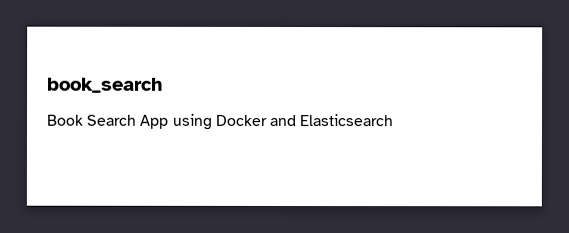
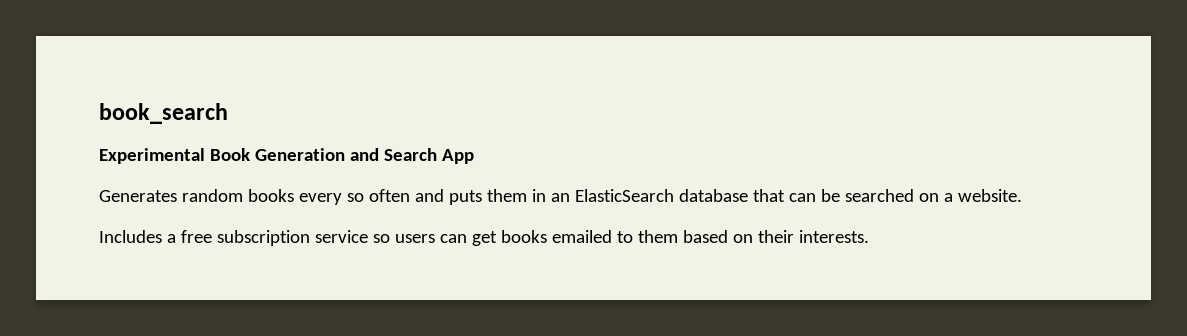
- Book Search App using Docker and Elasticsearch
+ Experimental Book Generation and Search App
+ Generates random books every so often and puts them in an ElasticSearch database that can be searched on a website.
+ Includes a free subscription service so users can get books emailed to them based on their interests.

